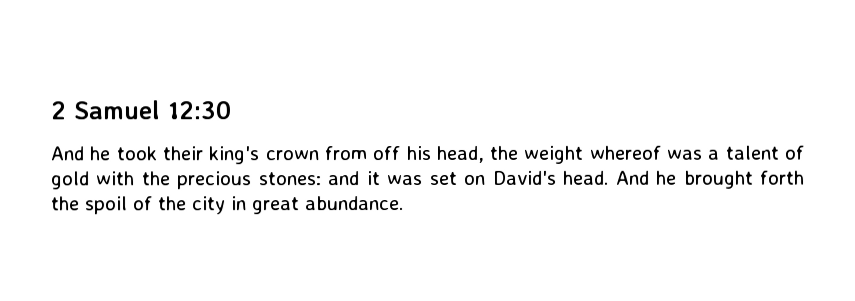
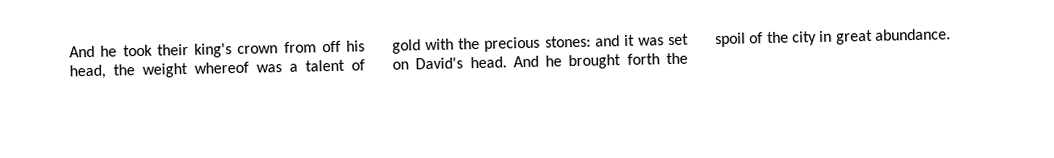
- 2 Samuel 12:30

